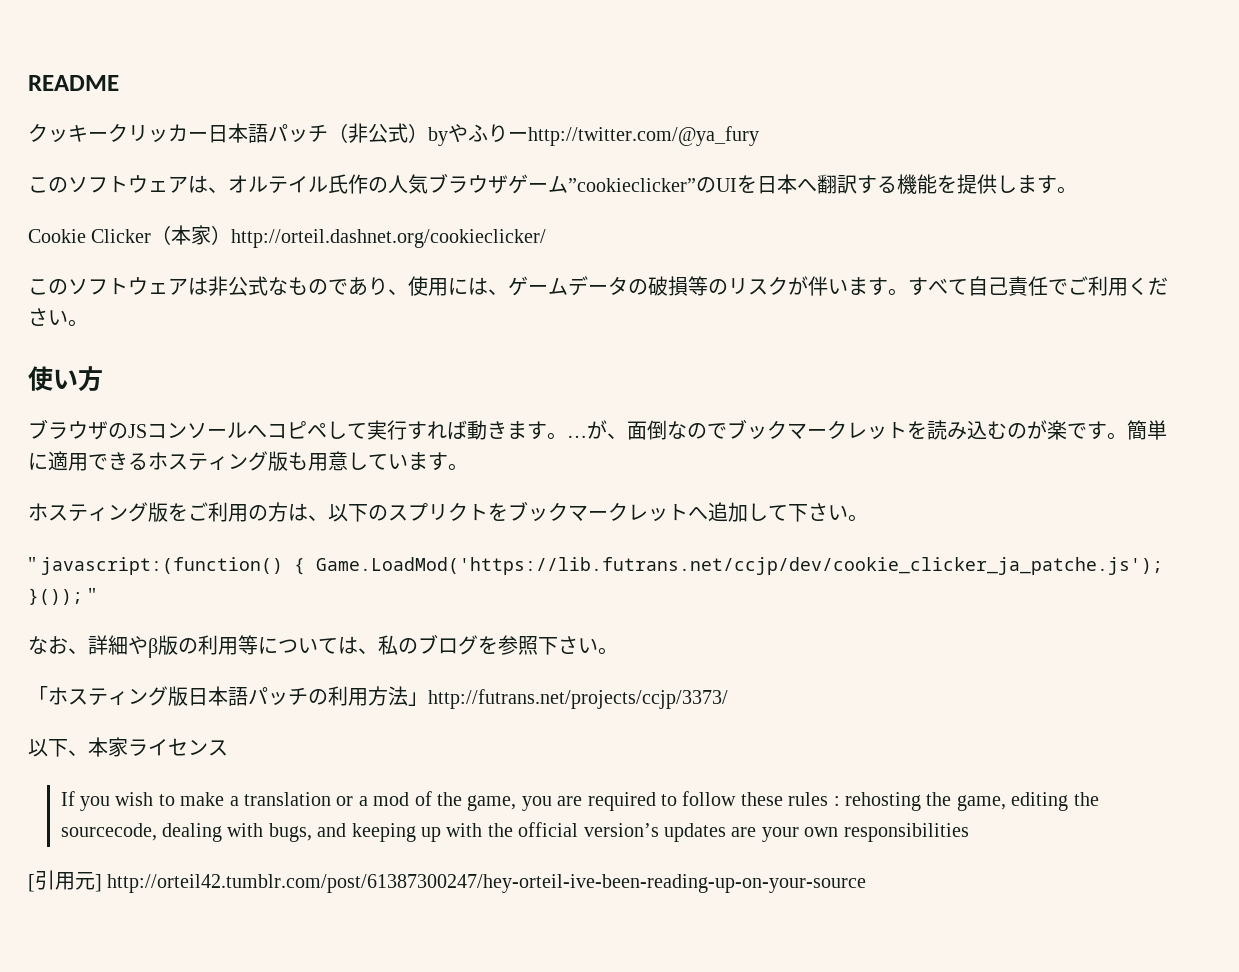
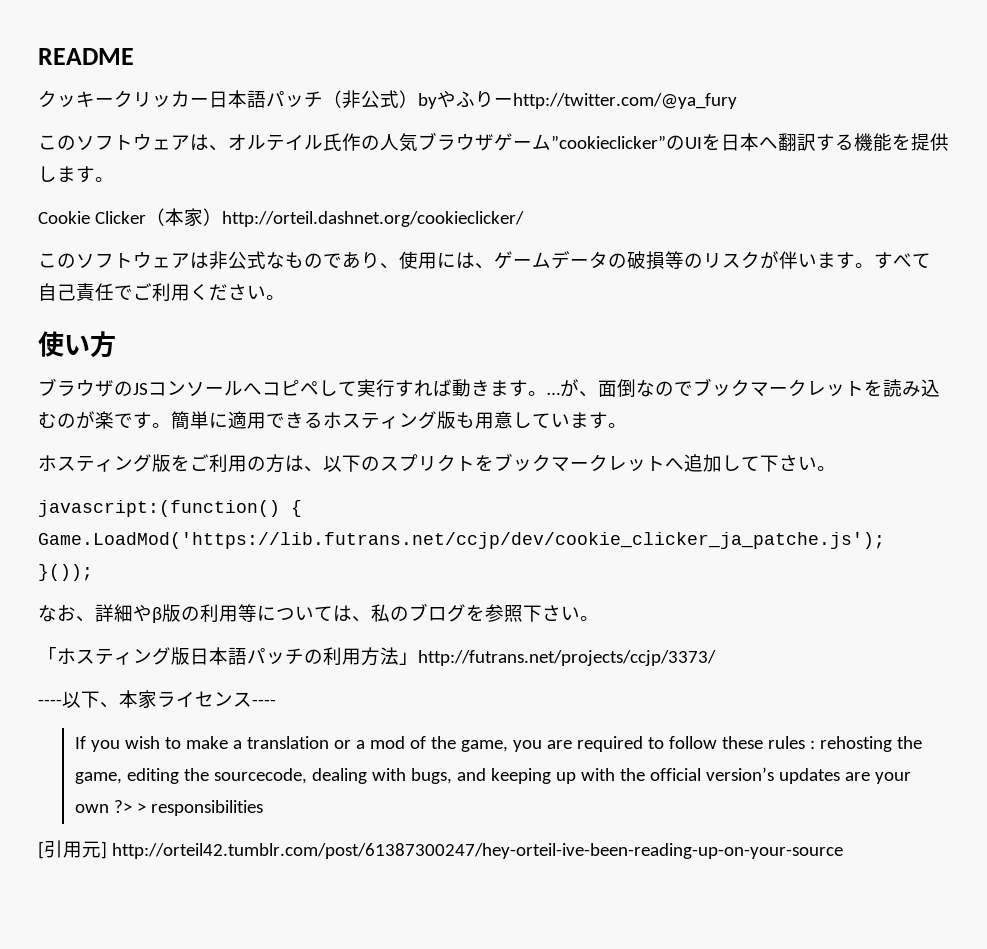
- " javascript:(function() { Game.LoadMod('https://lib.futrans.net/ccjp/dev/cookie_clicker_ja_patche.js'); }()); "
+ javascript:(function() { Game.LoadMod('https://lib.futrans.net/ccjp/dev/cookie_clicker_ja_patche.js'); }());
- 以下、本家ライセンス
+ ----以下、本家ライセンス----
- If you wish to make a translation or a mod of the game, you are required to follow these rules : rehosting the game, editing the sourcecode, dealing with bugs, and keeping up with the official version’s updates are your own responsibilities
+ If you wish to make a translation or a mod of the game, you are required to follow these rules : rehosting the game, editing the sourcecode, dealing with bugs, and keeping up with the official version’s updates are your own ?> > responsibilities

